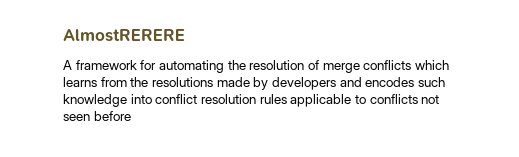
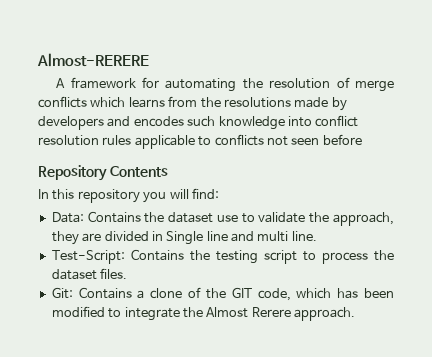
- AlmostRERERE
+ Almost-RERERE
+ Repository Contents
+ In this repository you will find:
+ Data: Contains the dataset use to validate the approach, they are divided in Single line and multi line.
+ Test-Script: Contains the testing script to process the dataset files.
+ Git: Contains a clone of the GIT code, which has been modified to integrate the Almost Rerere approach.

